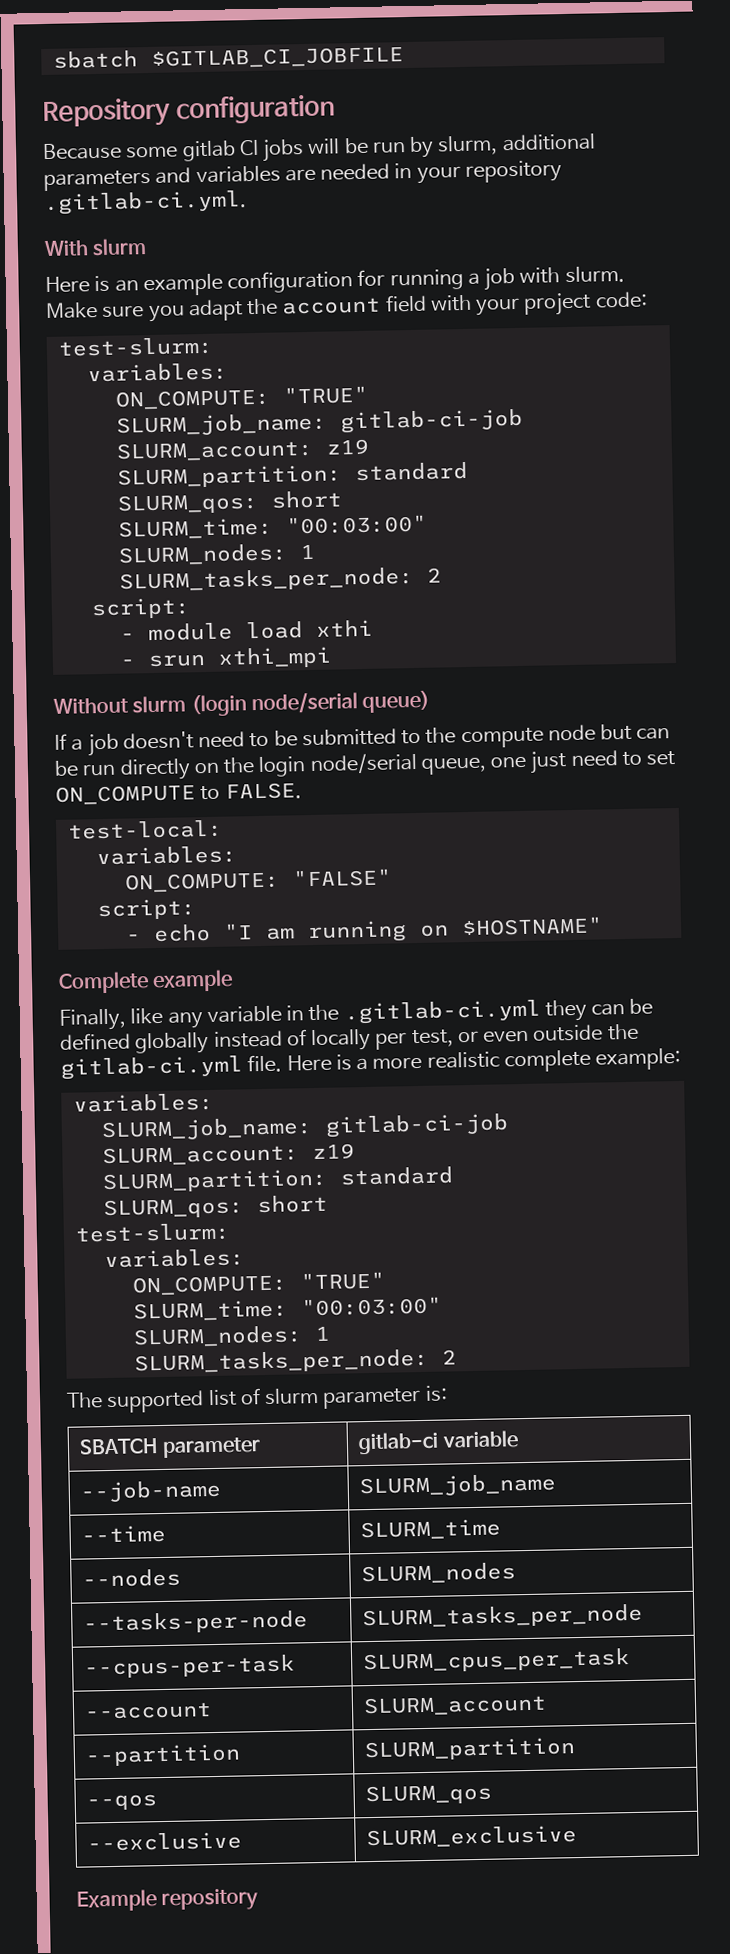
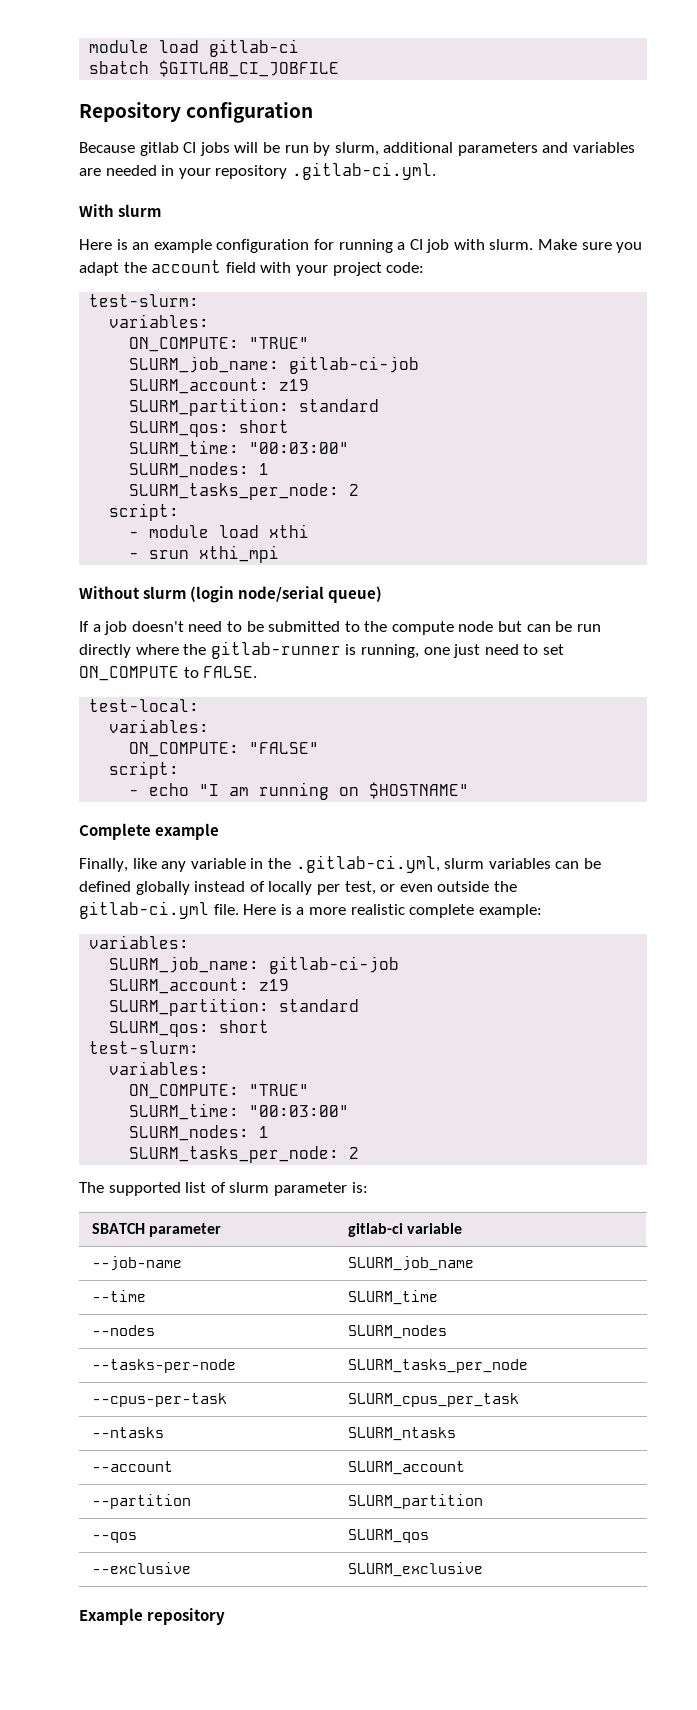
+ module load gitlab-ci
- Because some gitlab CI jobs will be run by slurm, additional parameters and variables are needed in your repository .gitlab-ci.yml.
+ Because gitlab CI jobs will be run by slurm, additional parameters and variables are needed in your repository .gitlab-ci.yml.
- Here is an example configuration for running a job with slurm.
+ Here is an example configuration for running a CI job with slurm.
- If a job doesn't need to be submitted to the compute node but can be run directly on the login node/serial queue, one just need to set ON_COMPUTE to FALSE.
+ If a job doesn't need to be submitted to the compute node but can be run directly where the gitlab-runner is running, one just need to set ON_COMPUTE to FALSE.
- Finally, like any variable in the .gitlab-ci.yml they can be defined globally instead of locally per test, or even outside the gitlab-ci.yml file.
+ Finally, like any variable in the .gitlab-ci.yml, slurm variables can be defined globally instead of locally per test, or even outside the gitlab-ci.yml file.
+ --ntasks | SLURM_ntasks

